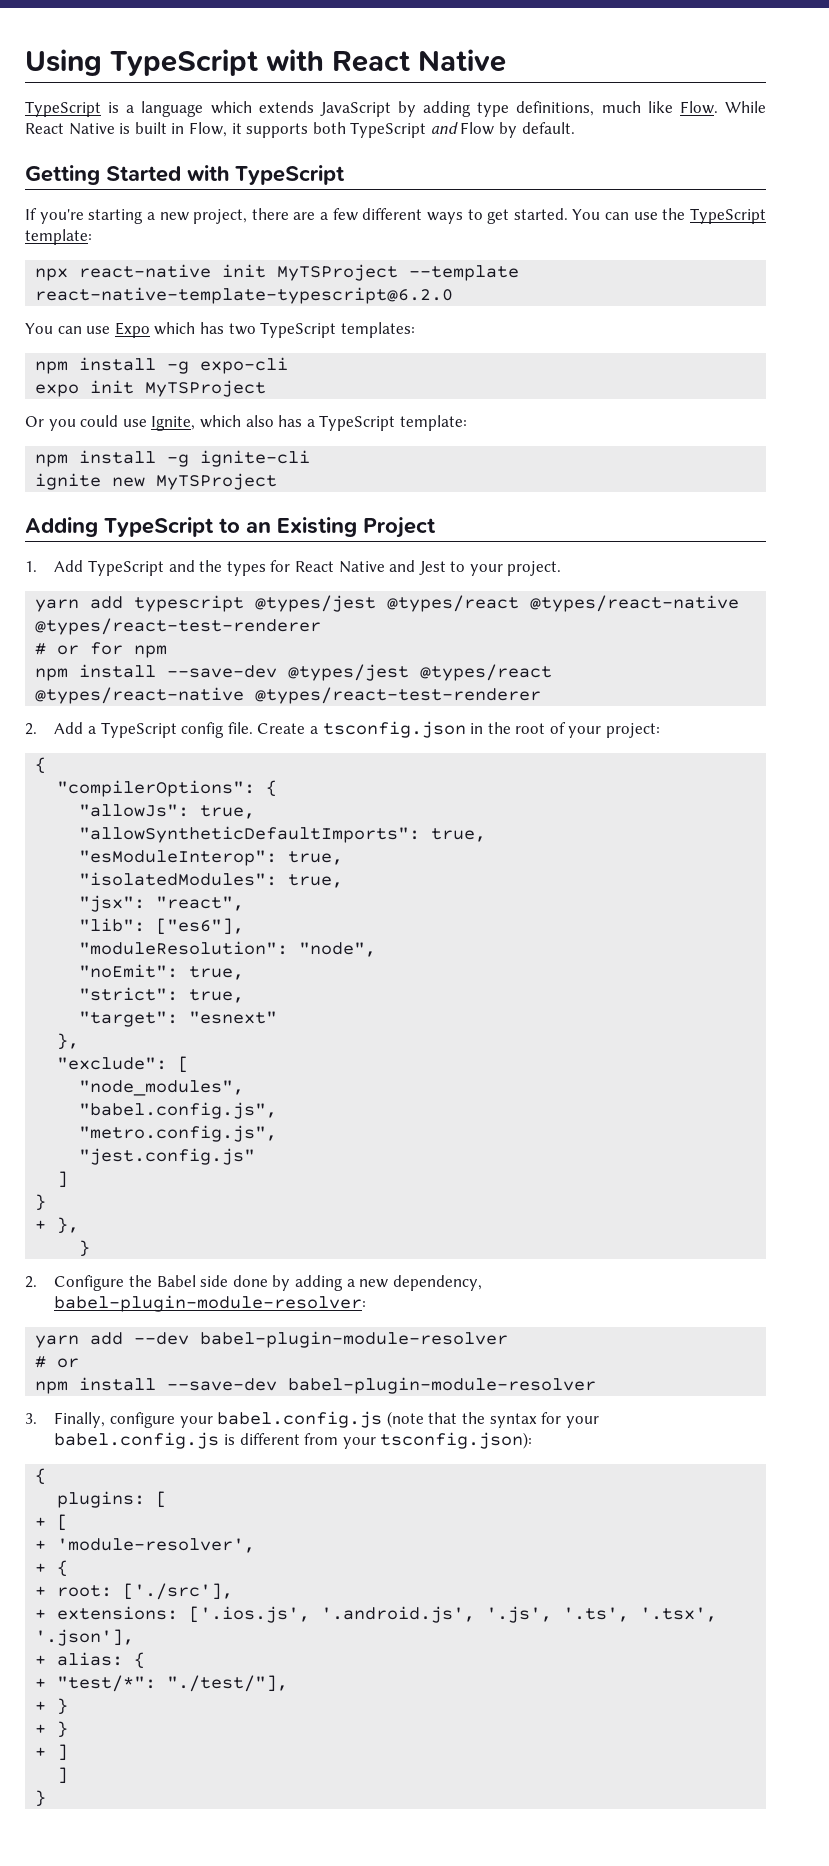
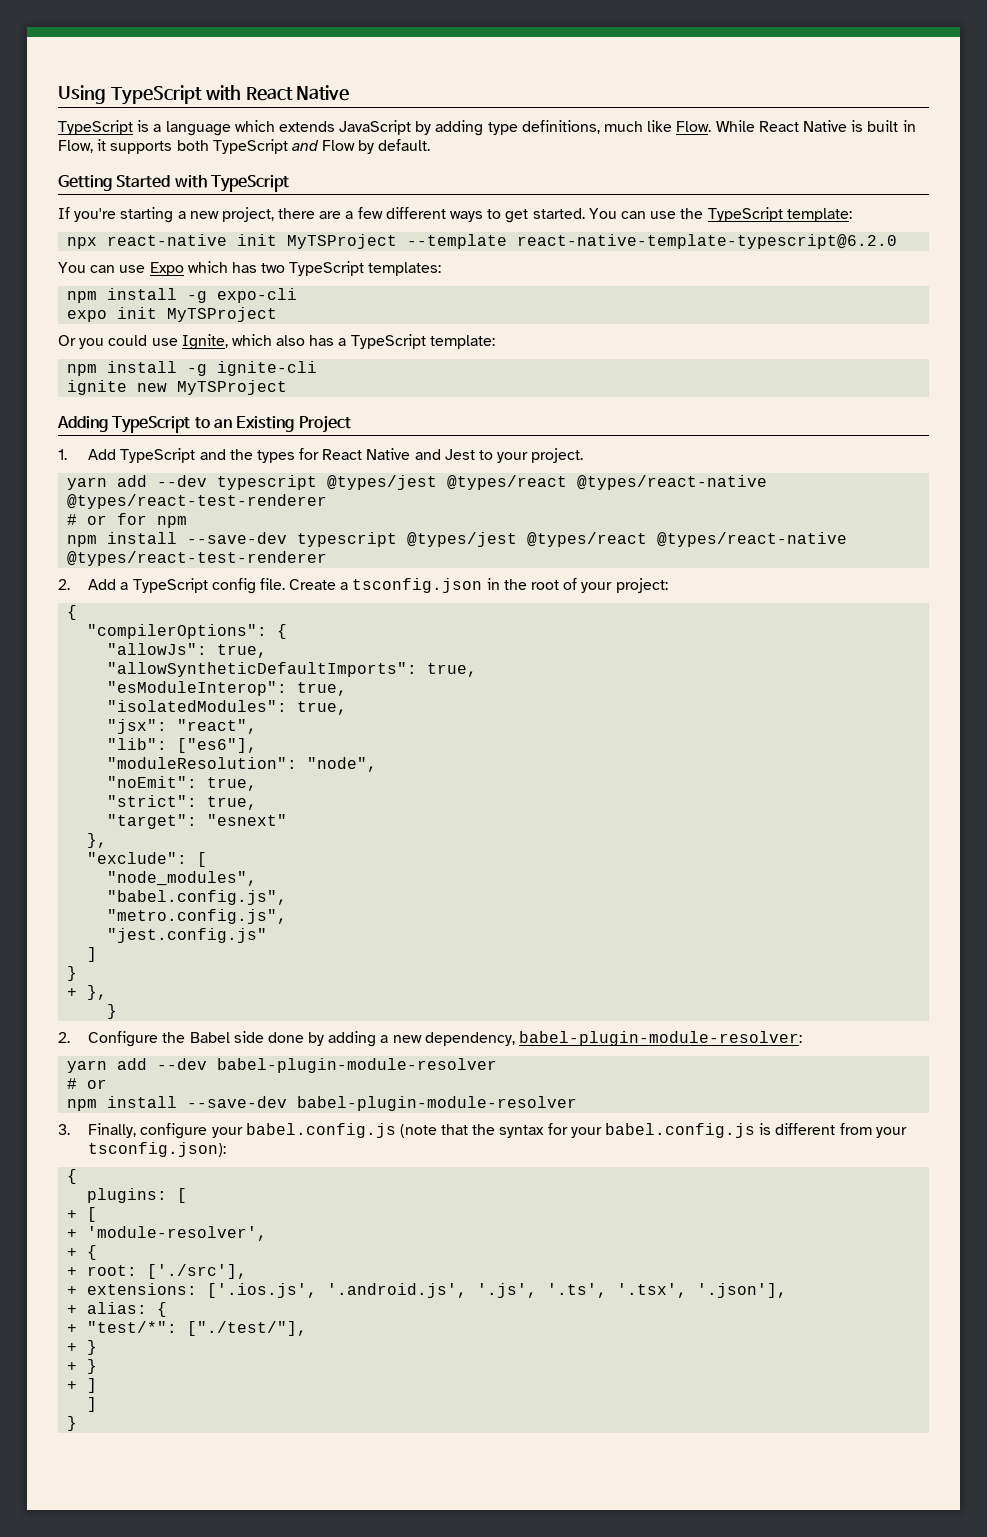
- yarn add typescript @types/jest @types/react @types/react-native @types/react-test-renderer
+ yarn add --dev typescript @types/jest @types/react @types/react-native @types/react-test-renderer
- npm install --save-dev @types/jest @types/react @types/react-native @types/react-test-renderer
+ npm install --save-dev typescript @types/jest @types/react @types/react-native @types/react-test-renderer
- + "test/*": "./test/"],
+ + "test/*": ["./test/"],

